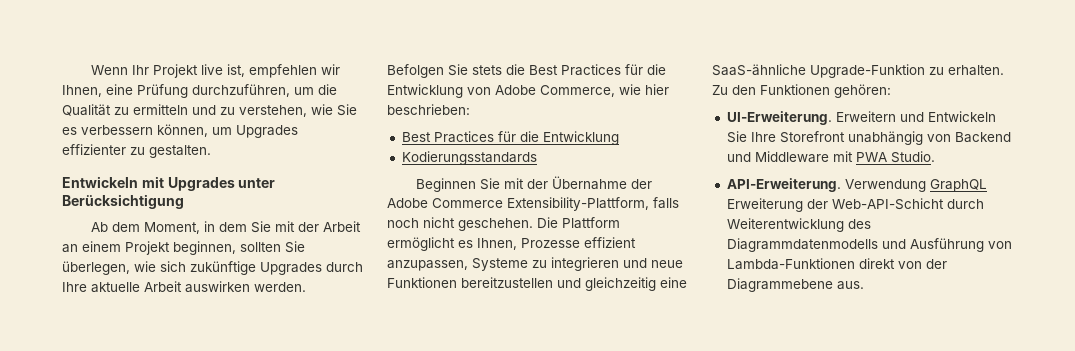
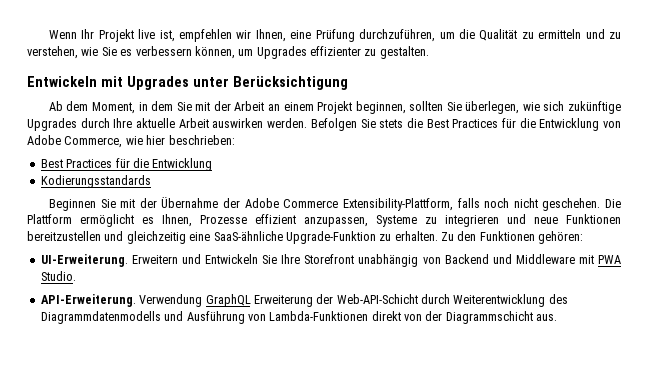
- Verwendung GraphQL Erweiterung der Web-API-Schicht durch Weiterentwicklung des Diagrammdatenmodells und Ausführung von Lambda-Funktionen direkt von der Diagrammebene aus.
+ Verwendung GraphQL Erweiterung der Web-API-Schicht durch Weiterentwicklung des Diagrammdatenmodells und Ausführung von Lambda-Funktionen direkt von der Diagrammschicht aus.

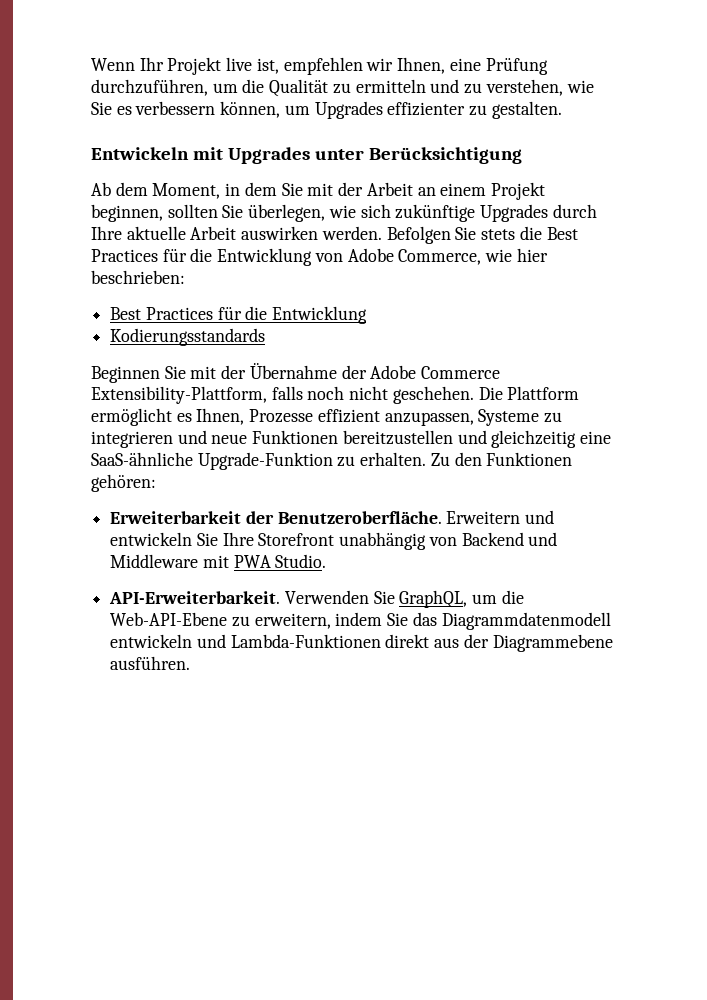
- UI-Erweiterung.
+ Erweiterbarkeit der Benutzeroberfläche.
- Erweitern und Entwickeln Sie Ihre Storefront unabhängig von Backend und Middleware mit PWA Studio.
+ Erweitern und entwickeln Sie Ihre Storefront unabhängig von Backend und Middleware mit PWA Studio.
- API-Erweiterung. Verwendung GraphQL Erweiterung der Web-API-Schicht durch Weiterentwicklung des Diagrammdatenmodells und Ausführung von Lambda-Funktionen direkt von der Diagrammschicht aus.
+ API-Erweiterbarkeit. Verwenden Sie GraphQL, um die Web-API-Ebene zu erweitern, indem Sie das Diagrammdatenmodell entwickeln und Lambda-Funktionen direkt aus der Diagrammebene ausführen.

